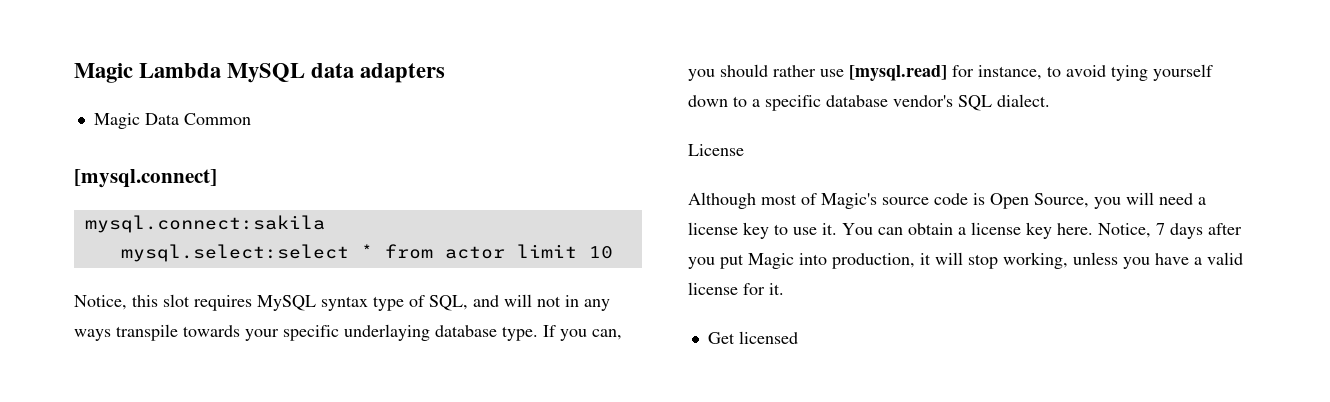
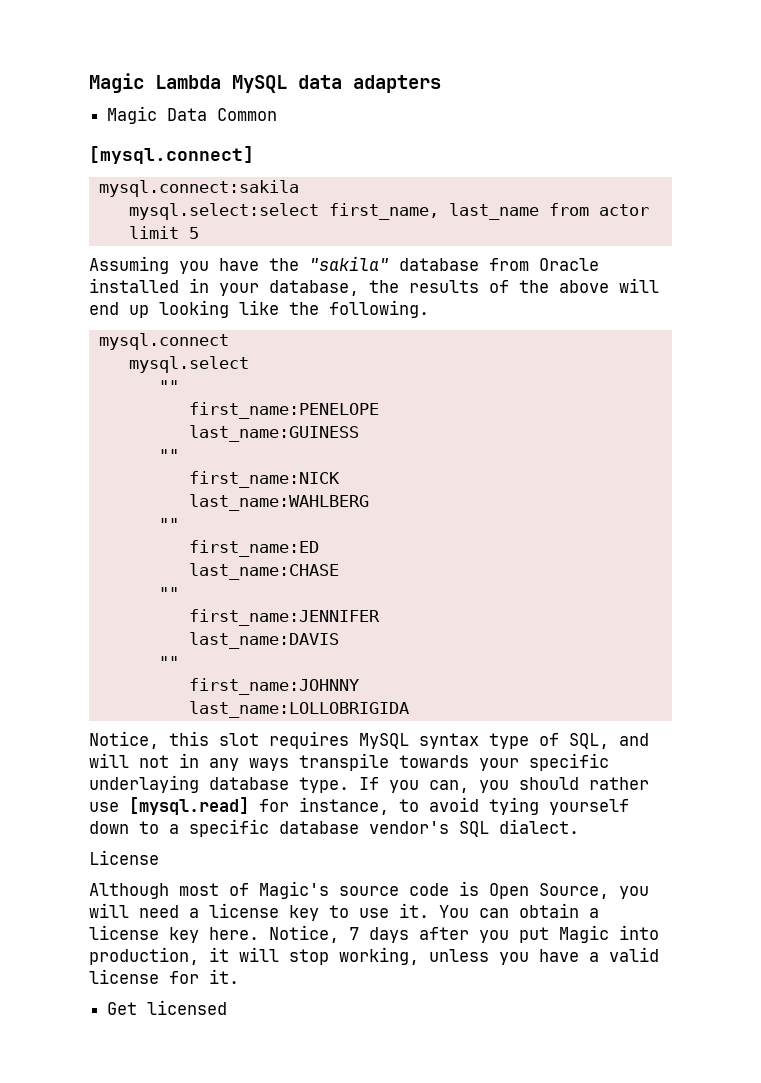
- mysql.select:select * from actor limit 10
+ mysql.select:select first_name, last_name from actor limit 5
+ Assuming you have the "sakila" database from Oracle installed in your database, the results of the above will end up looking like the following.
+ mysql.connect
+ mysql.select
+ ""
+ first_name:PENELOPE
+ last_name:GUINESS
+ ""
+ first_name:NICK
+ last_name:WAHLBERG
+ ""
+ first_name:ED
+ last_name:CHASE
+ ""
+ first_name:JENNIFER
+ last_name:DAVIS
+ ""
+ first_name:JOHNNY
+ last_name:LOLLOBRIGIDA

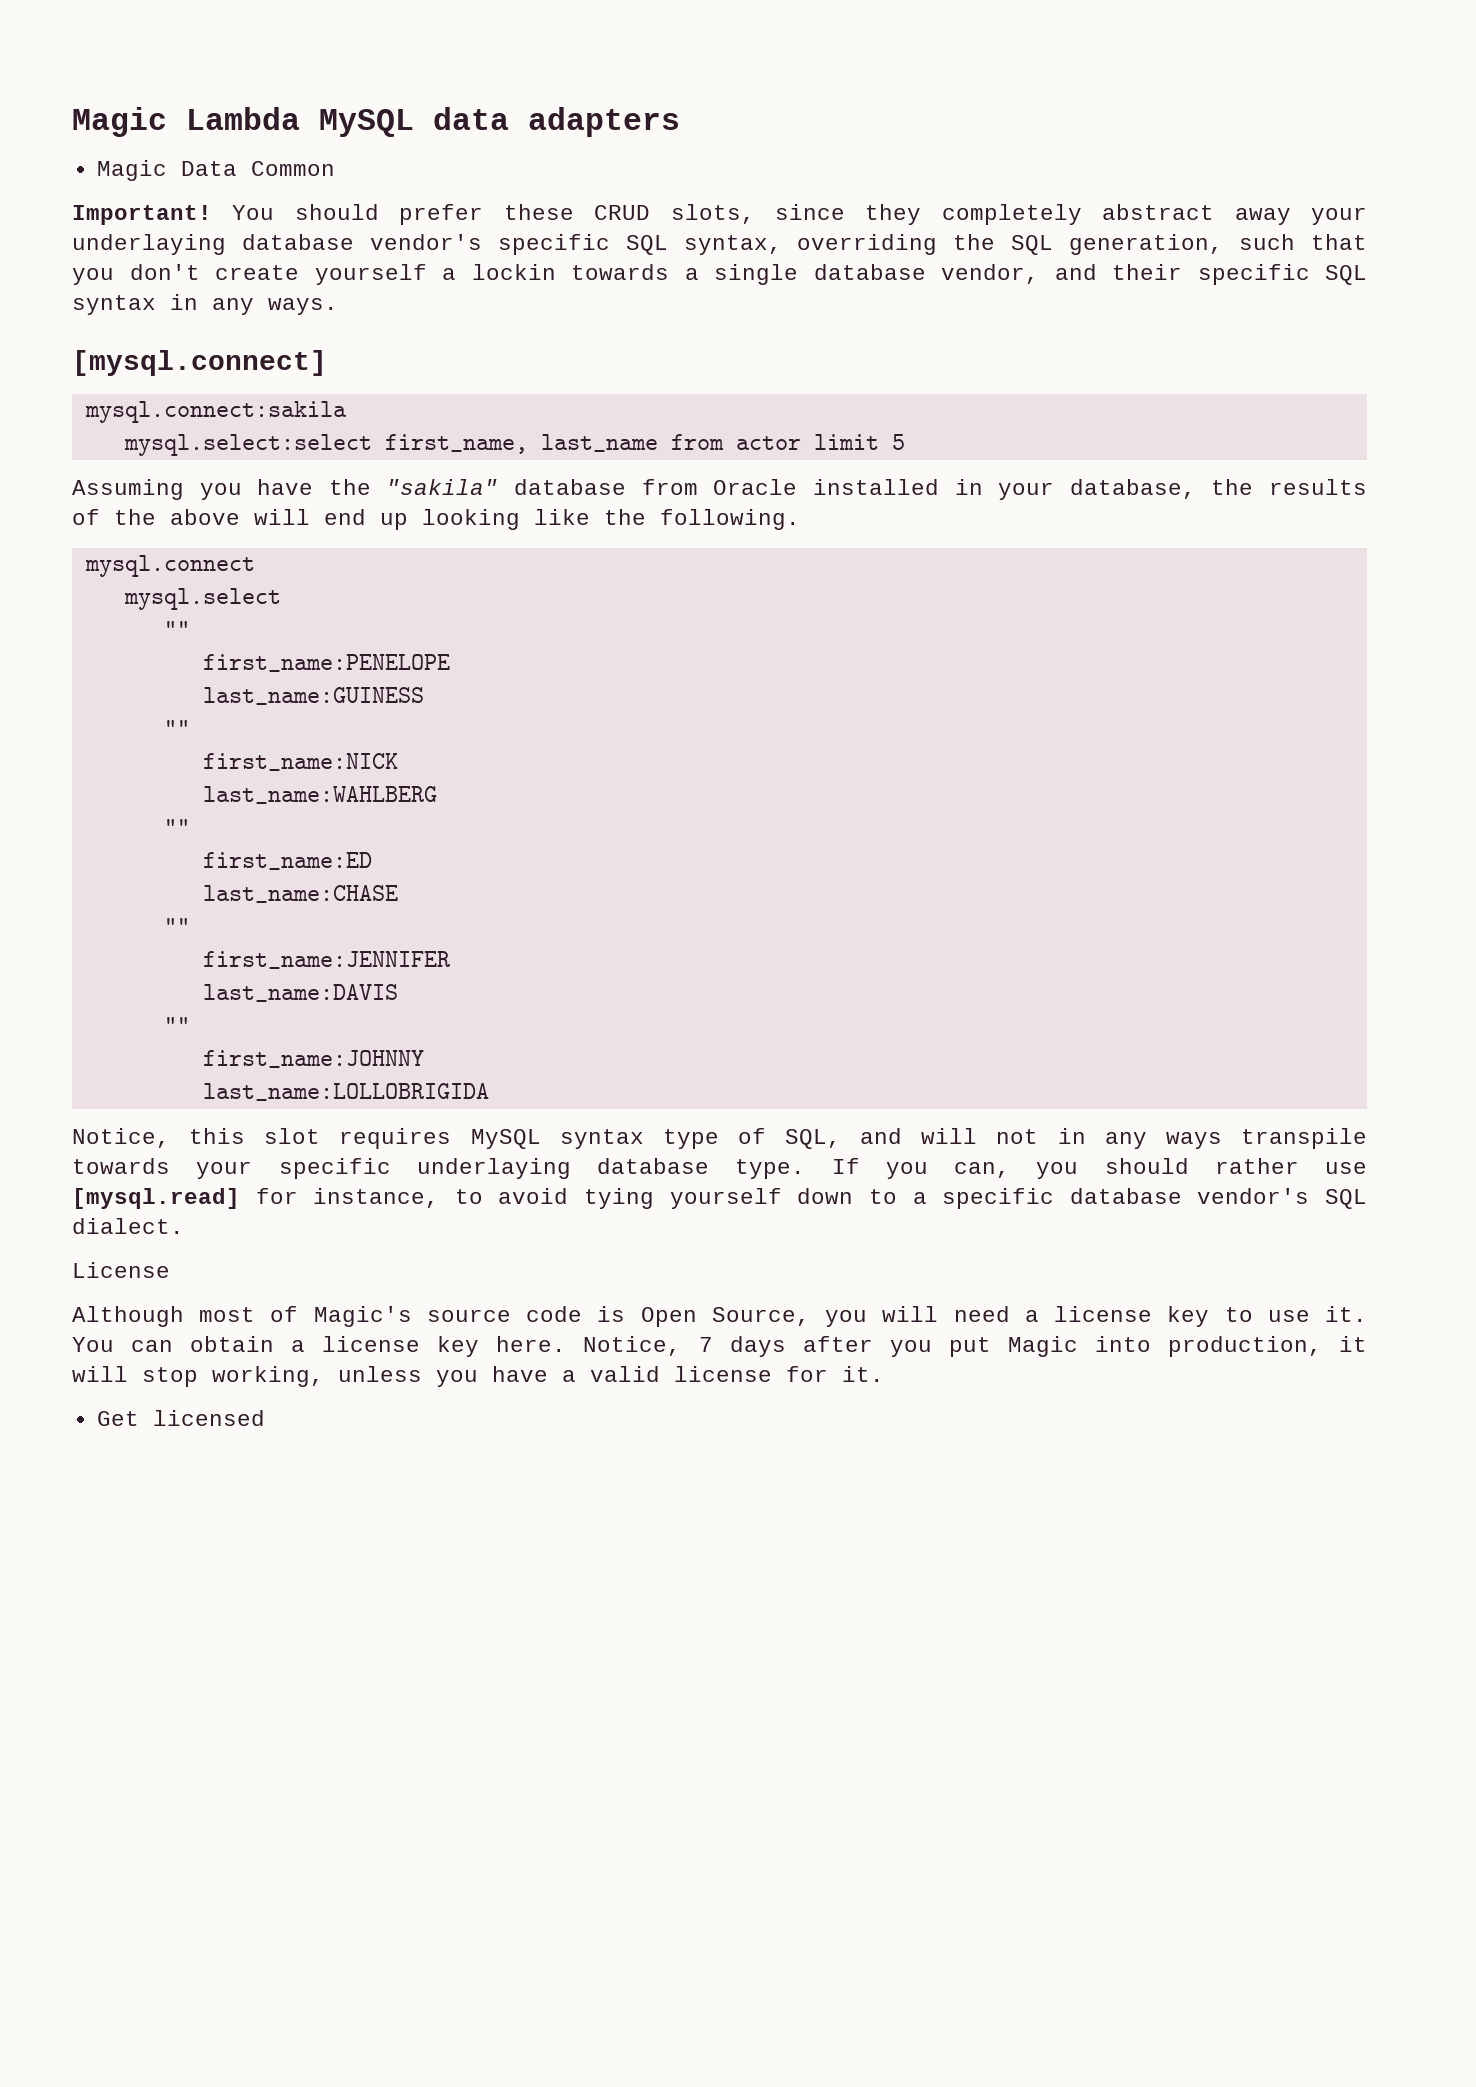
+ Important! You should prefer these CRUD slots, since they completely abstract away your underlaying database vendor's specific SQL syntax, overriding the SQL generation, such that you don't create yourself a lockin towards a single database vendor, and their specific SQL syntax in any ways.

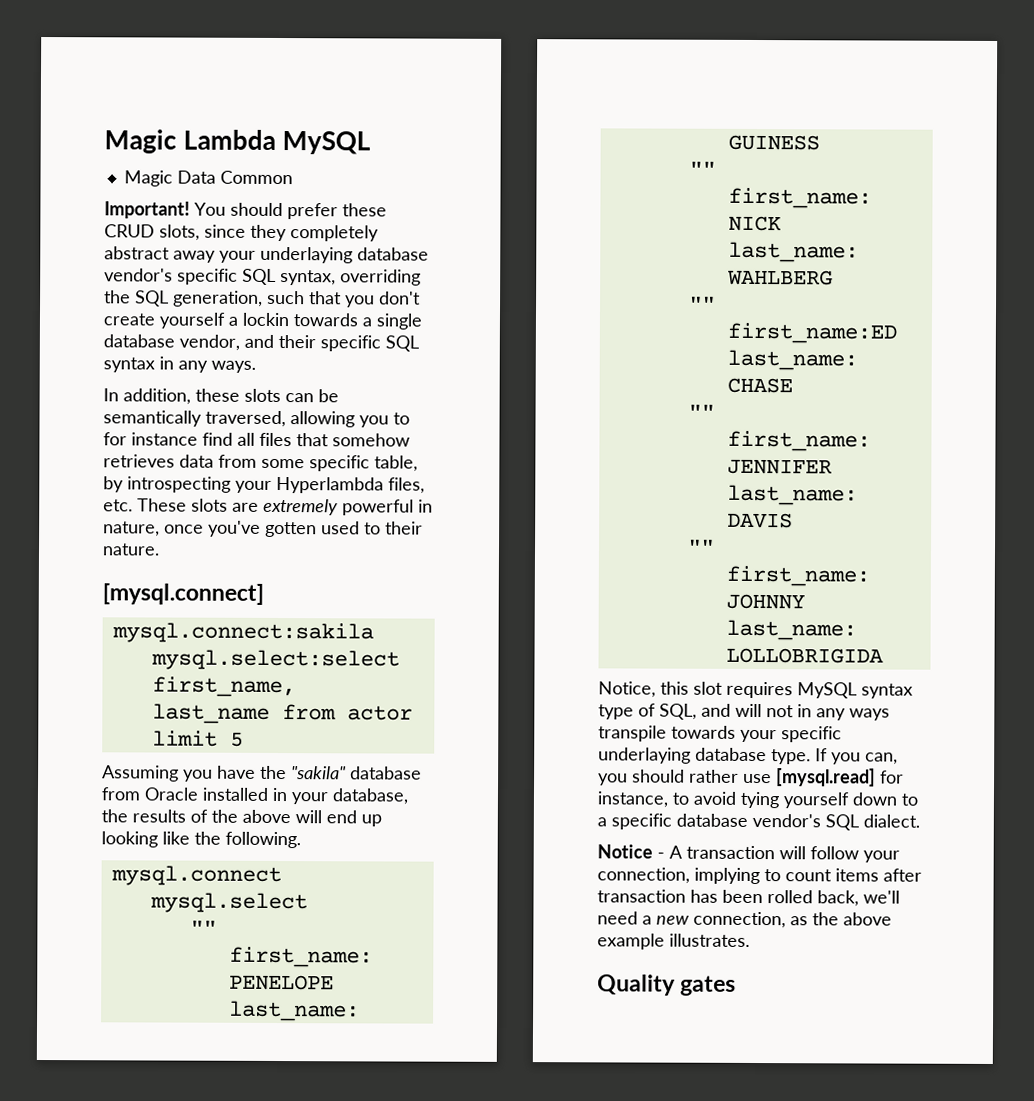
- Magic Lambda MySQL data adapters
+ Magic Lambda MySQL
+ In addition, these slots can be semantically traversed, allowing you to for instance find all files that somehow retrieves data from some specific table, by introspecting your Hyperlambda files, etc. These slots are extremely powerful in nature, once you've gotten used to their nature.
- License
- Although most of Magic's source code is Open Source, you will need a license key to use it. You can obtain a license key here. Notice, 7 days after you put Magic into production, it will stop working, unless you have a valid license for it.
- Get licensed
+ Notice - A transaction will follow your connection, implying to count items after transaction has been rolled back, we'll need a new connection, as the above example illustrates.
+ Quality gates

